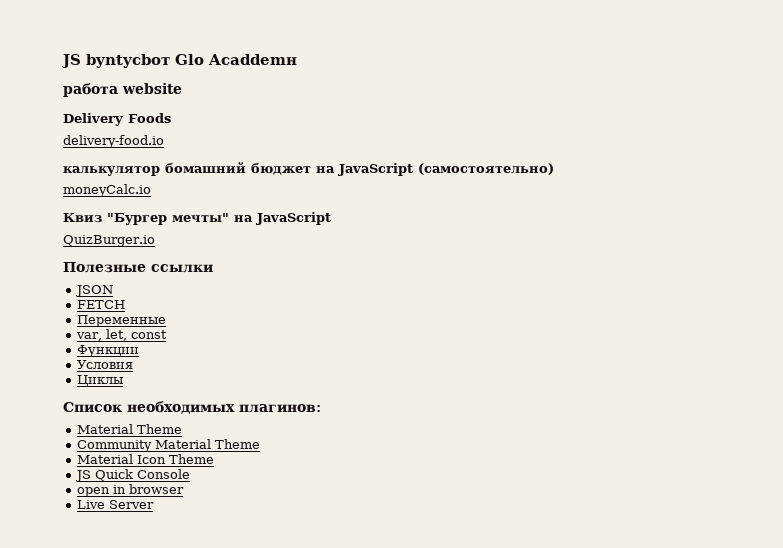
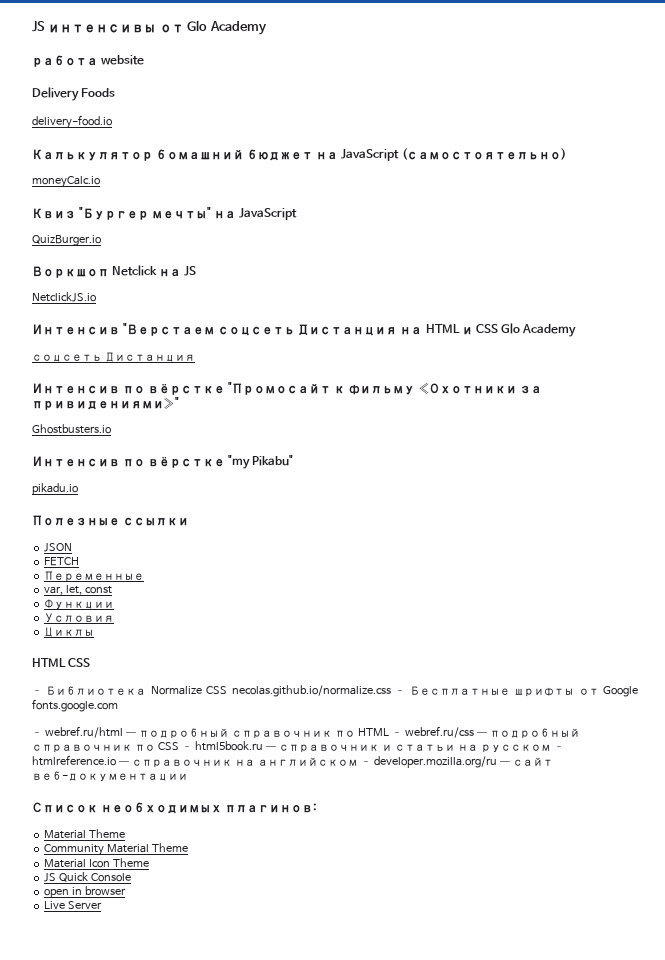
- JS byntycbот Glo Acaddemн
+ JS интенсивы от Glo Academy
- калькулятор бомашний бюджет на JavaScript (самостоятельно)
+ Калькулятор бомашний бюджет на JavaScript (самостоятельно)
+ Воркшоп Netclick на JS
+ NetclickJS.io
+ Интенсив "Верстаем соцсеть Дистанция на HTML и CSS Glo Academy
+ соцсеть Дистанция
+ Интенсив по вёрстке "Промосайт к фильму «Охотники за привидениями»"
+ Ghostbusters.io
+ Интенсив по вёрстке "my Pikabu"
+ pikadu.io
+ HTML CSS
+ – Библиотека Normalize CSS necolas.github.io/normalize.css – Бесплатные шрифты от Google fonts.google.com
+ – webref.ru/html — подробный справочник по HTML – webref.ru/css — подробный справочник по CSS – html5book.ru — справочник и статьи на русском – htmlreference.io — справочник на английском – developer.mozilla.org/ru — сайт веб-документации

